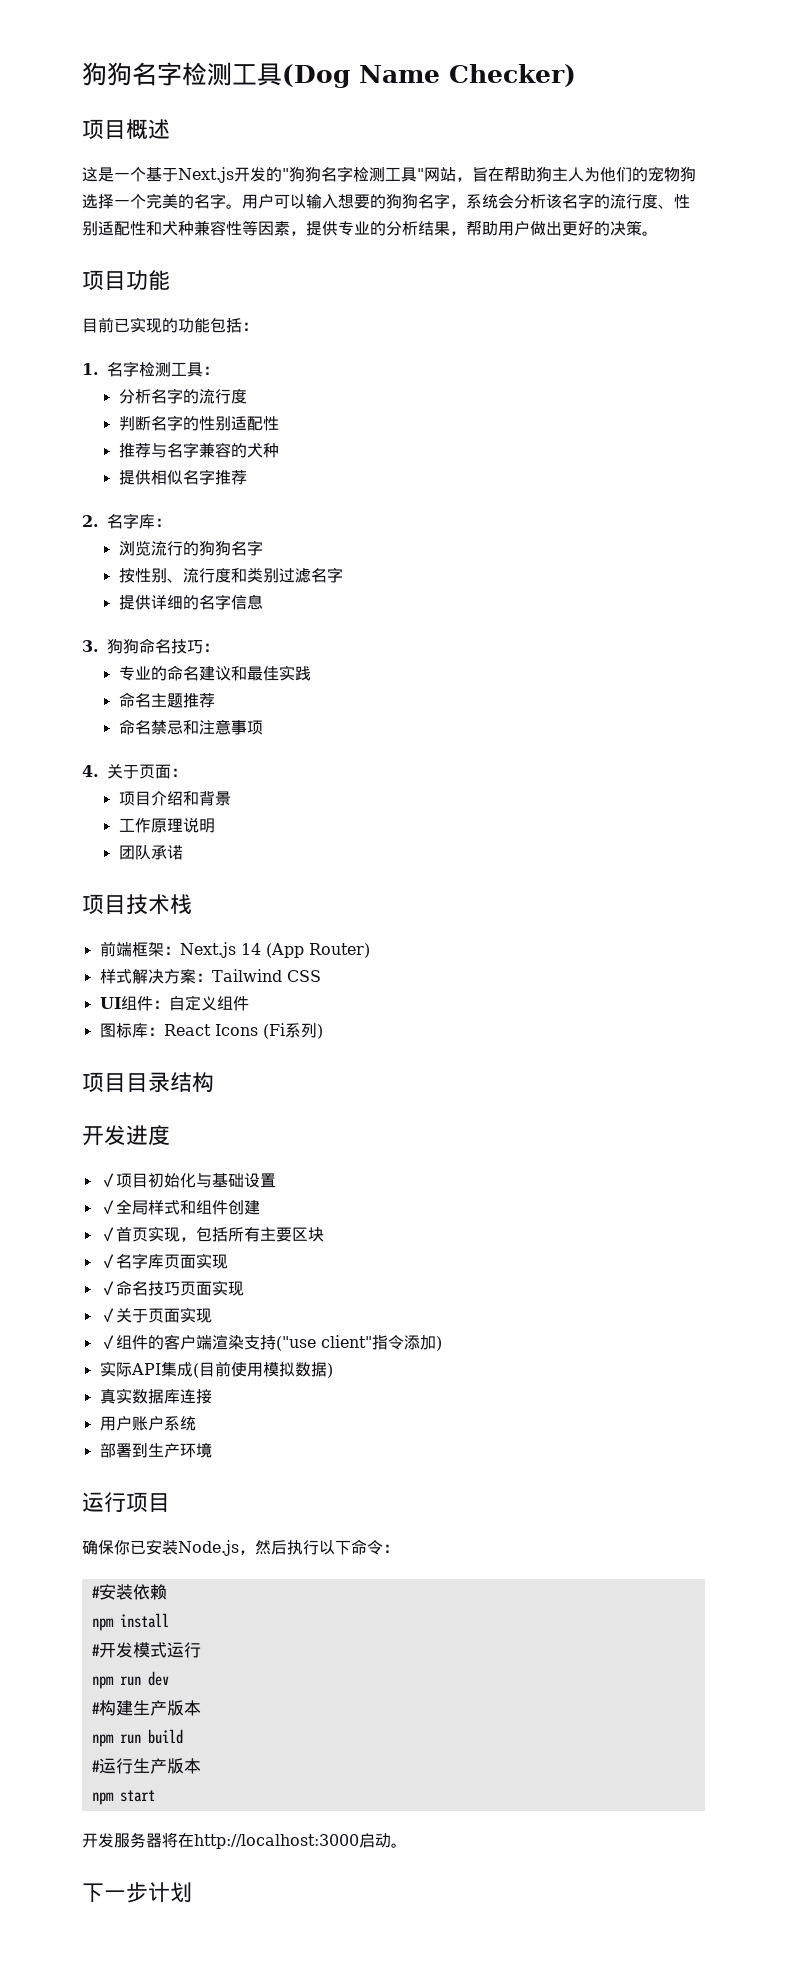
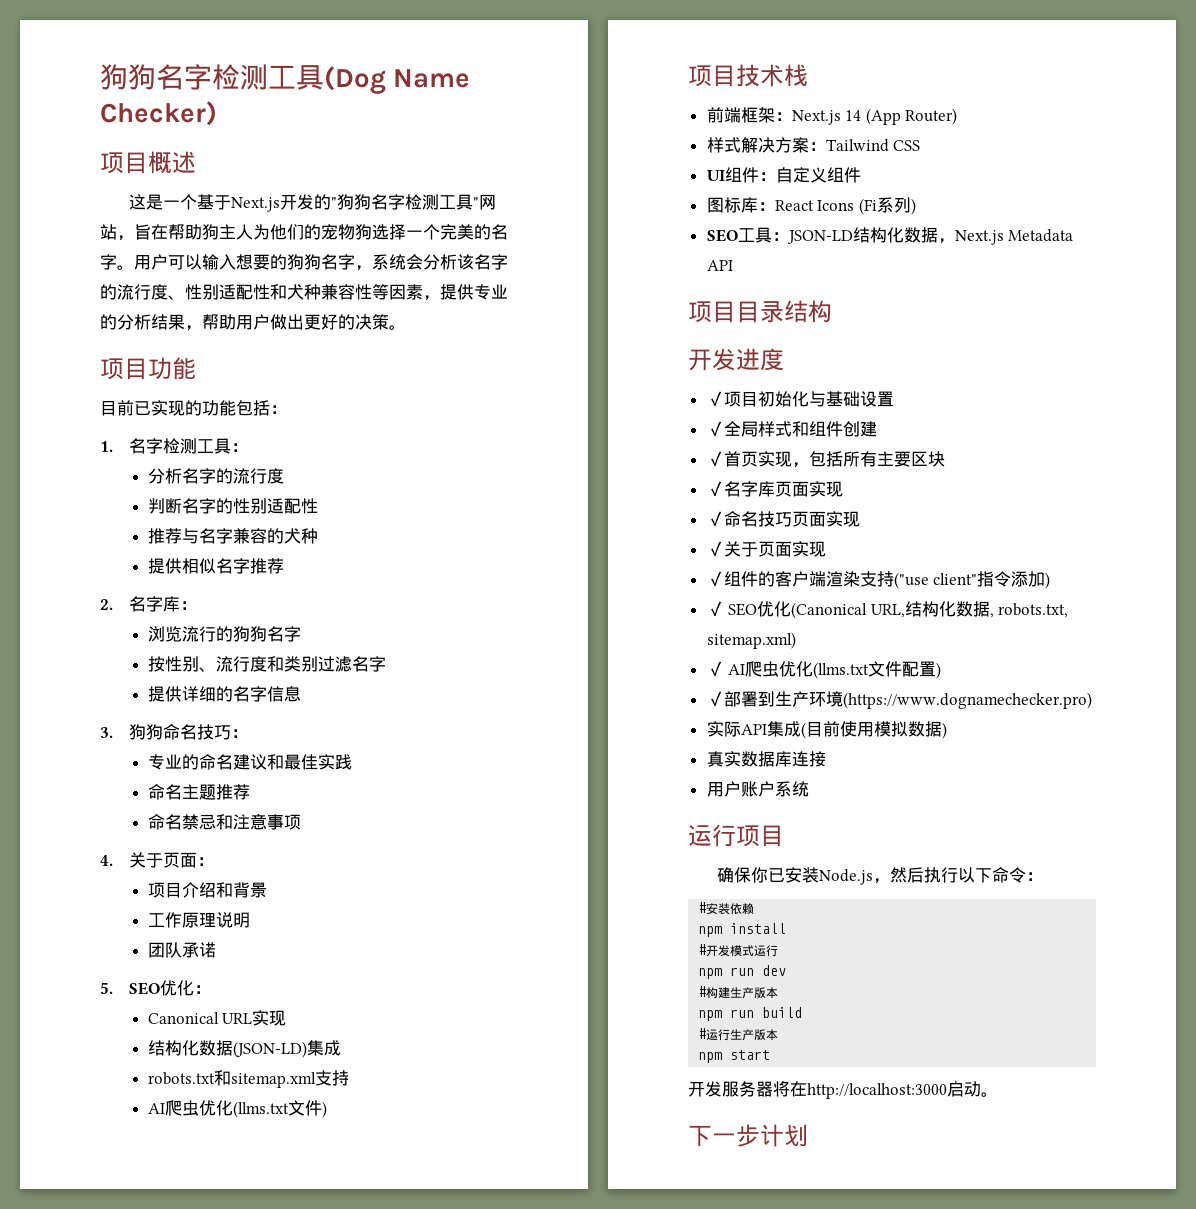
+ 5. SEO优化：
+ Canonical URL实现
+ 结构化数据(JSON-LD)集成
+ robots.txt和sitemap.xml支持
+ AI爬虫优化(llms.txt文件)
+ SEO工具：JSON-LD结构化数据，Next.js Metadata API
+ ✓ SEO优化(Canonical URL,结构化数据, robots.txt, sitemap.xml)
+ ✓ AI爬虫优化(llms.txt文件配置)
+ ✓部署到生产环境(https://www.dognamechecker.pro)
- 部署到生产环境

